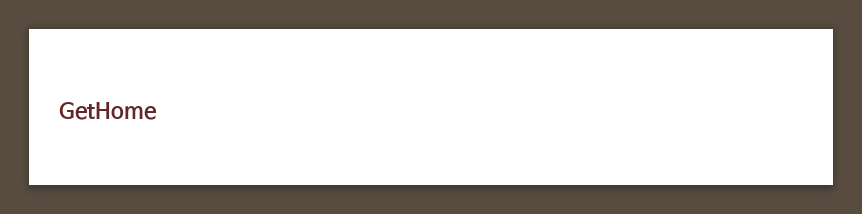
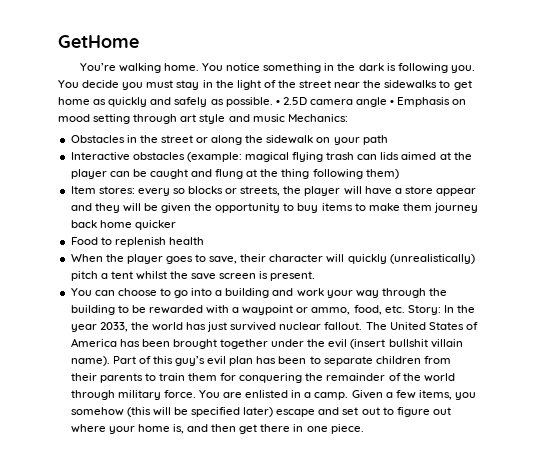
+ You’re walking home. You notice something in the dark is following you. You decide you must stay in the light of the street near the sidewalks to get home as quickly and safely as possible. • 2.5D camera angle • Emphasis on mood setting through art style and music Mechanics:
+ Obstacles in the street or along the sidewalk on your path
+ Interactive obstacles (example: magical flying trash can lids aimed at the player can be caught and flung at the thing following them)
+ Item stores: every so blocks or streets, the player will have a store appear and they will be given the opportunity to buy items to make them journey back home quicker
+ Food to replenish health
+ When the player goes to save, their character will quickly (unrealistically) pitch a tent whilst the save screen is present.
+ You can choose to go into a building and work your way through the building to be rewarded with a waypoint or ammo, food, etc. Story: In the year 2033, the world has just survived nuclear fallout. The United States of America has been brought together under the evil (insert bullshit villain name). Part of this guy’s evil plan has been to separate children from their parents to train them for conquering the remainder of the world through military force. You are enlisted in a camp. Given a few items, you somehow (this will be specified later) escape and set out to figure out where your home is, and then get there in one piece.

